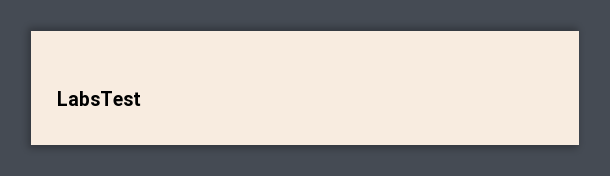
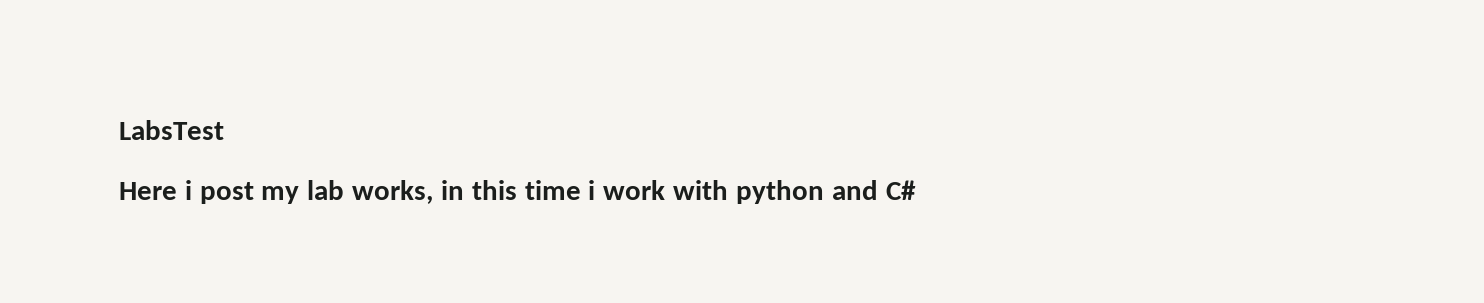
+ Here i post my lab works, in this time i work with python and C#

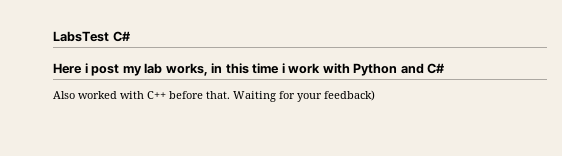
- LabsTest
+ LabsTest C#
- Here i post my lab works, in this time i work with python and C#
+ Here i post my lab works, in this time i work with Python and C#
+ Also worked with C++ before that. Waiting for your feedback)

